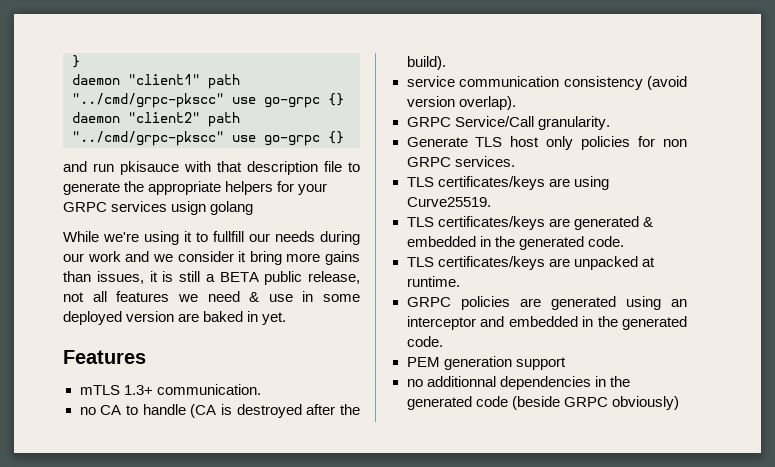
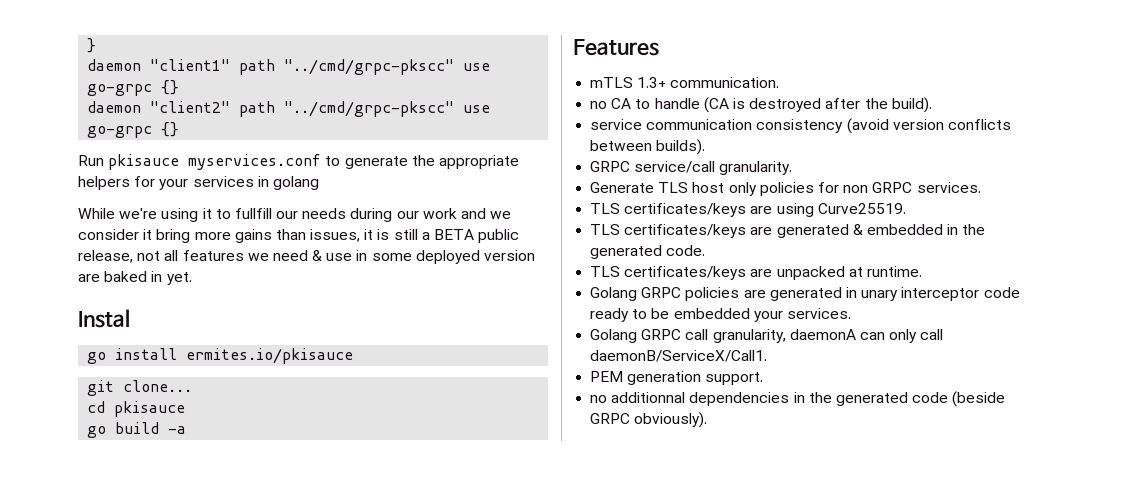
- and run pkisauce with that description file to generate the appropriate helpers for your GRPC services usign golang
+ Run pkisauce myservices.conf to generate the appropriate helpers for your services in golang
+ Instal
+ go install ermites.io/pkisauce
+ git clone...
+ cd pkisauce
+ go build -a
- service communication consistency (avoid version overlap).
- GRPC Service/Call granularity.
+ service communication consistency (avoid version conflicts between builds).
+ GRPC service/call granularity.
- GRPC policies are generated using an interceptor and embedded in the generated code.
+ Golang GRPC policies are generated in unary interceptor code ready to be embedded your services.
+ Golang GRPC call granularity, daemonA can only call daemonB/ServiceX/Call1.
- PEM generation support
+ PEM generation support.
- no additionnal dependencies in the generated code (beside GRPC obviously)
+ no additionnal dependencies in the generated code (beside GRPC obviously).

